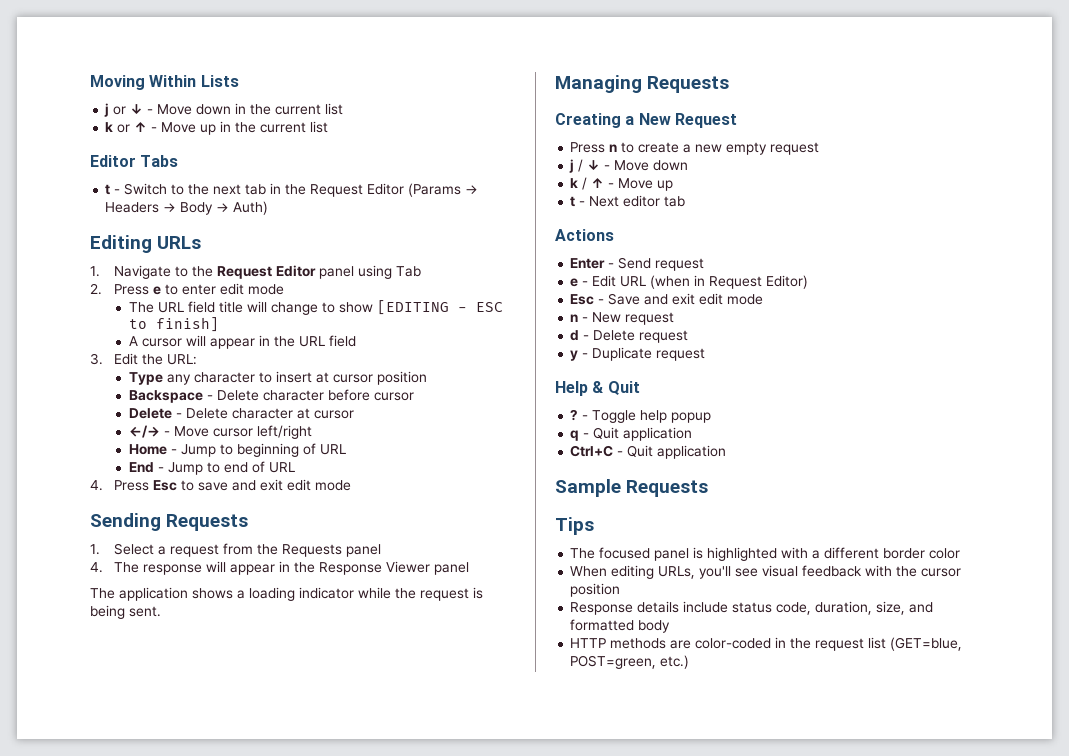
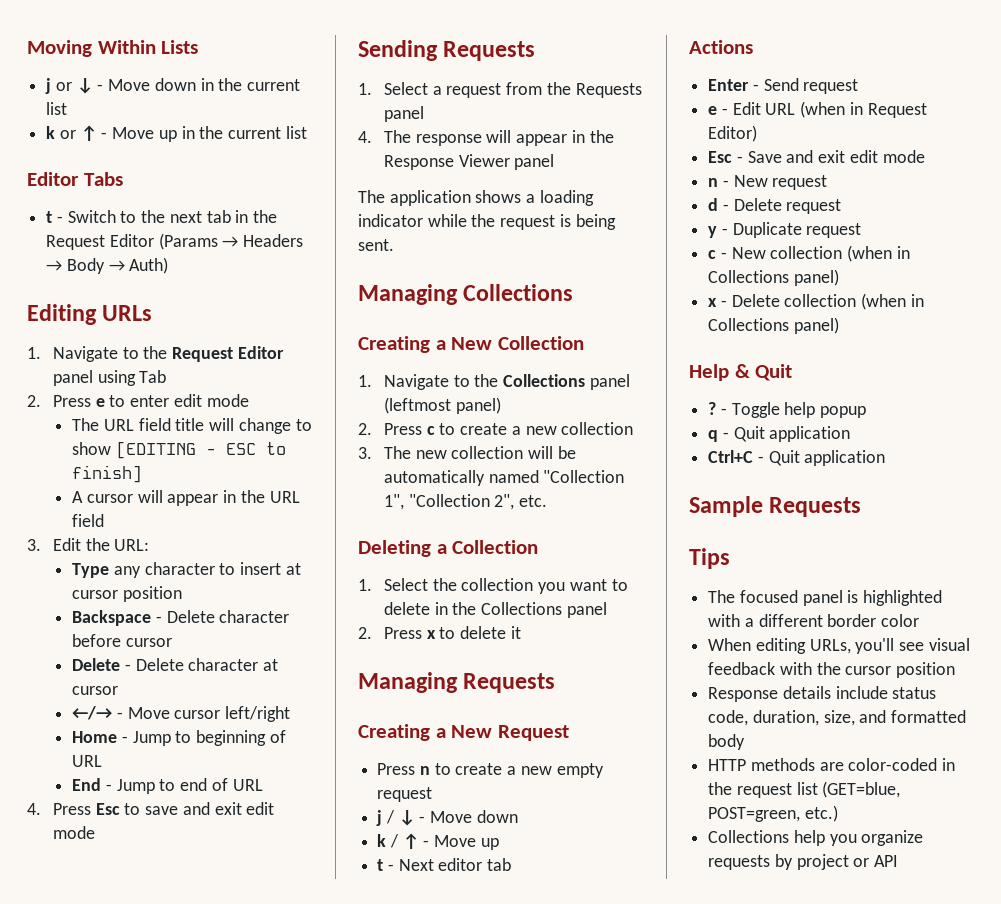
+ Managing Collections
+ Creating a New Collection
+ 1. Navigate to the Collections panel (leftmost panel)
+ 2. Press c to create a new collection
+ 3. The new collection will be automatically named "Collection 1", "Collection 2", etc.
+ Deleting a Collection
+ 1. Select the collection you want to delete in the Collections panel
+ 2. Press x to delete it
+ c - New collection (when in Collections panel)
+ x - Delete collection (when in Collections panel)
+ Collections help you organize requests by project or API

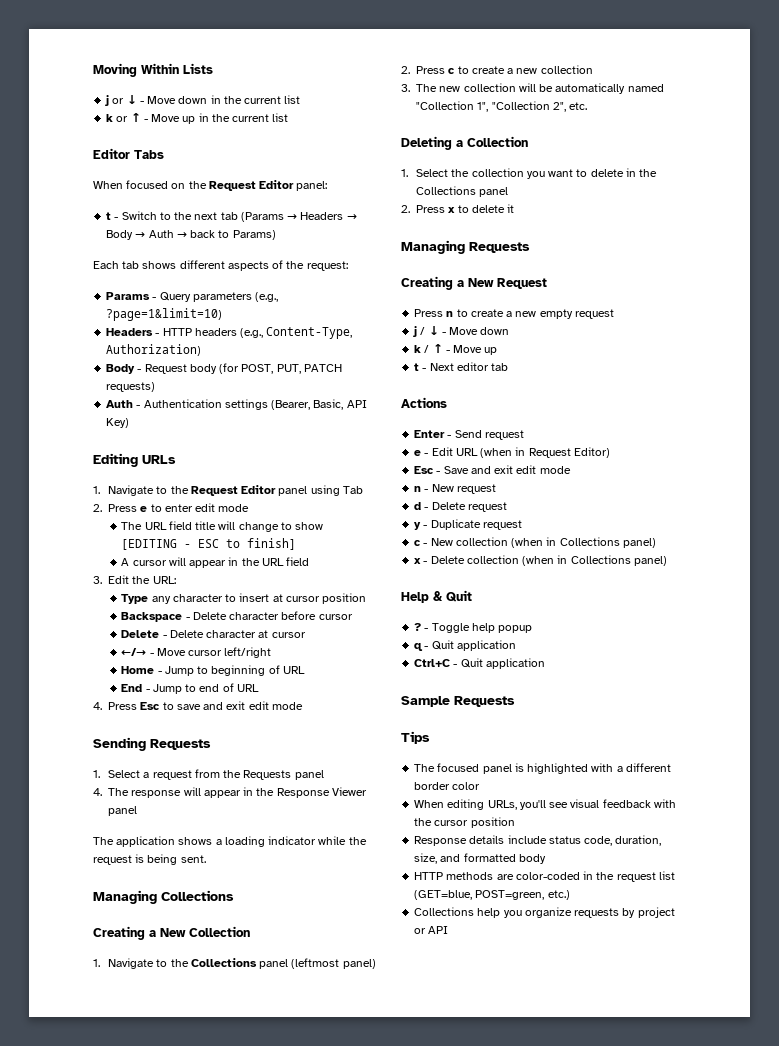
+ When focused on the Request Editor panel:
- t - Switch to the next tab in the Request Editor (Params → Headers → Body → Auth)
+ t - Switch to the next tab (Params → Headers → Body → Auth → back to Params)
+ Each tab shows different aspects of the request:
+ Params - Query parameters (e.g., ?page=1&limit=10)
+ Headers - HTTP headers (e.g., Content-Type, Authorization)
+ Body - Request body (for POST, PUT, PATCH requests)
+ Auth - Authentication settings (Bearer, Basic, API Key)

